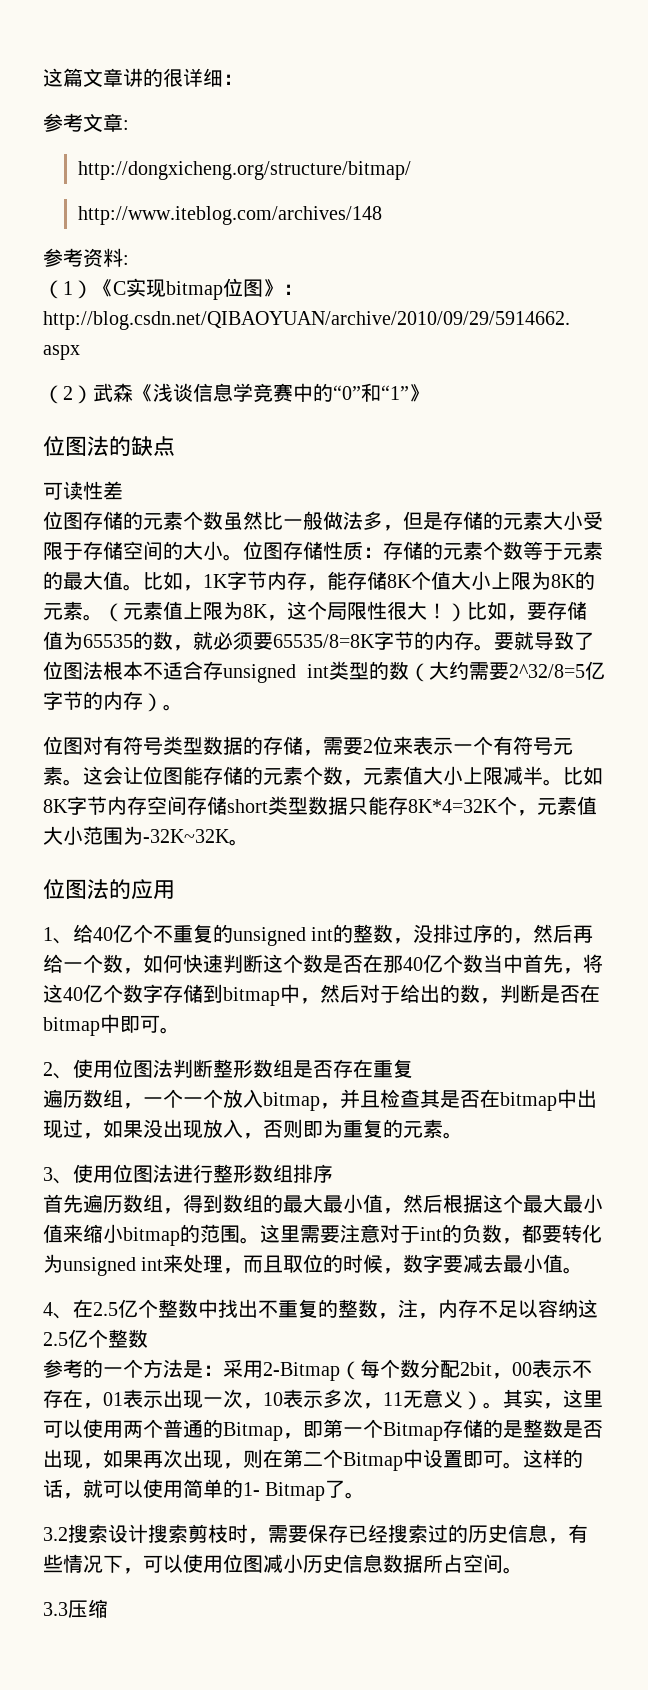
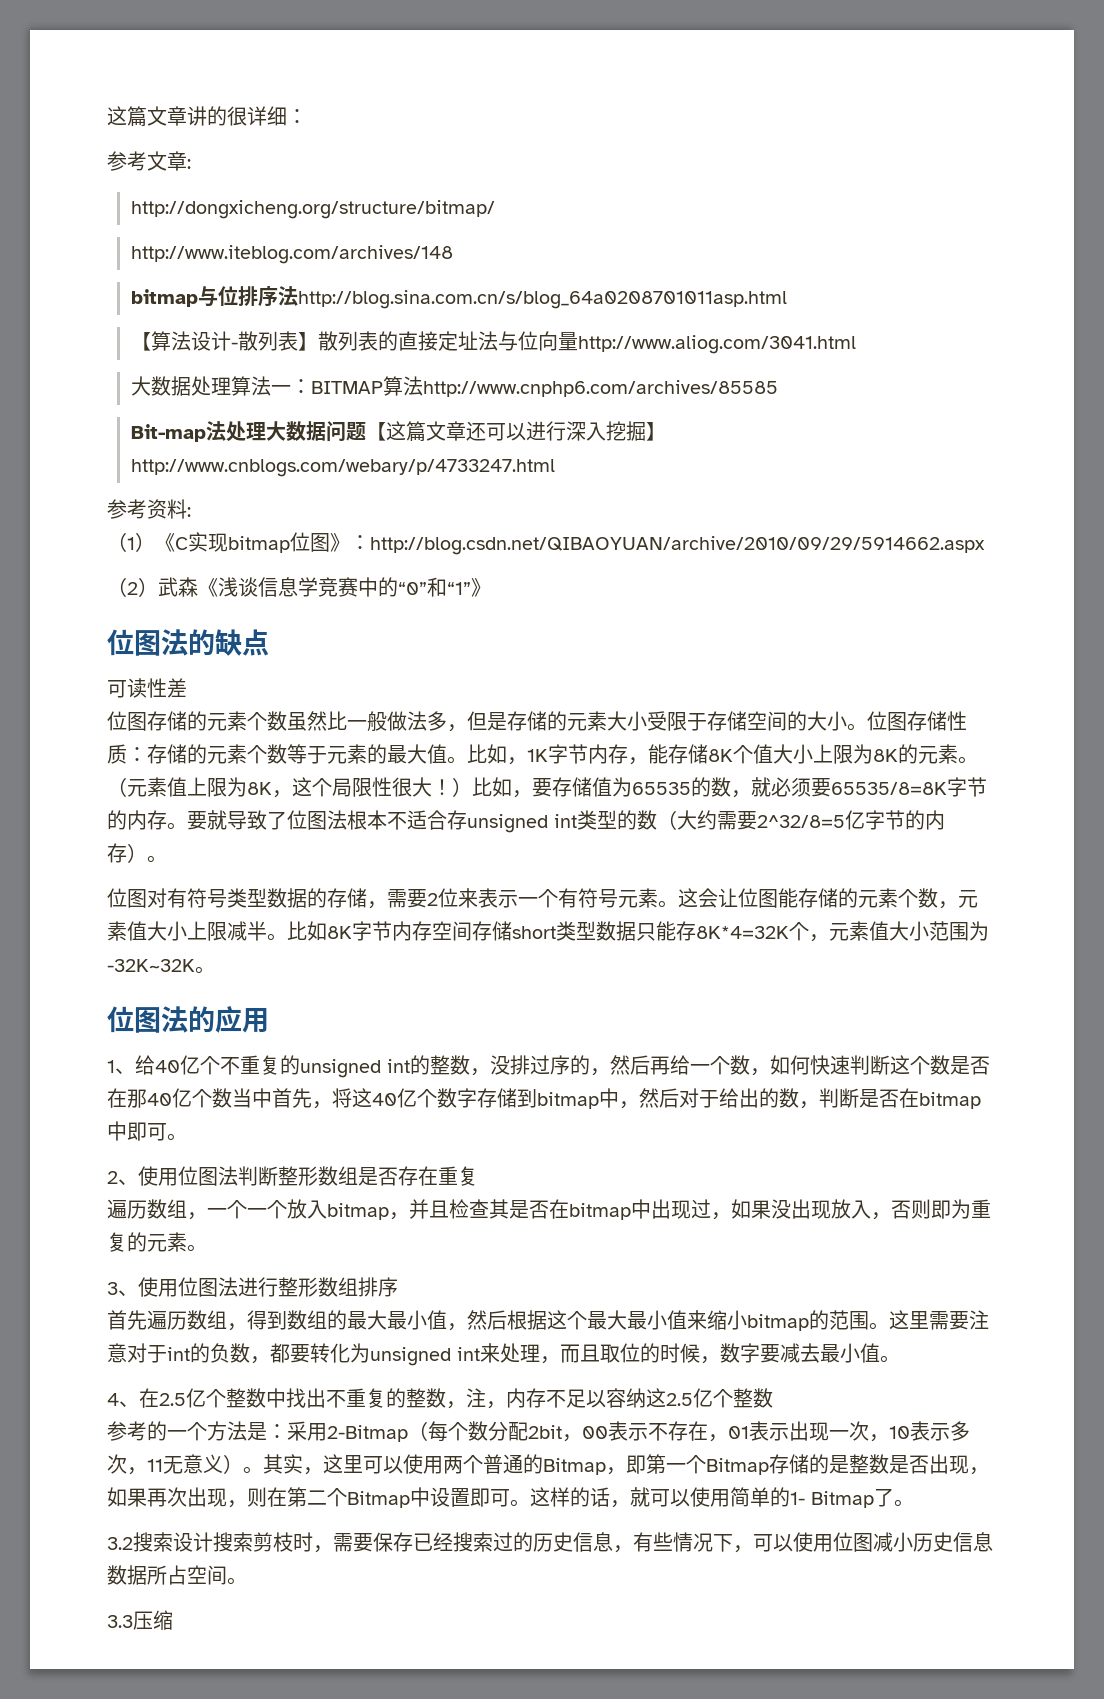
+ bitmap与位排序法http://blog.sina.com.cn/s/blog_64a0208701011asp.html
+ 【算法设计-散列表】散列表的直接定址法与位向量http://www.aliog.com/3041.html
+ 大数据处理算法一：BITMAP算法http://www.cnphp6.com/archives/85585
+ Bit-map法处理大数据问题【这篇文章还可以进行深入挖掘】http://www.cnblogs.com/webary/p/4733247.html

